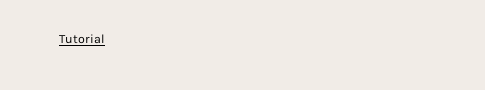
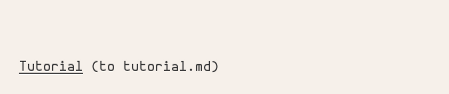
- Tutorial
+ Tutorial (to tutorial.md)

